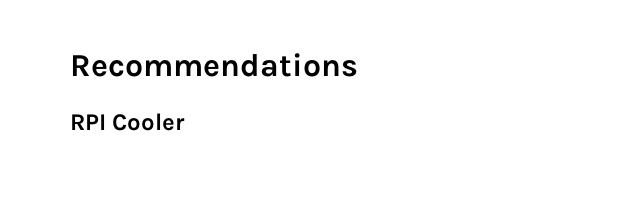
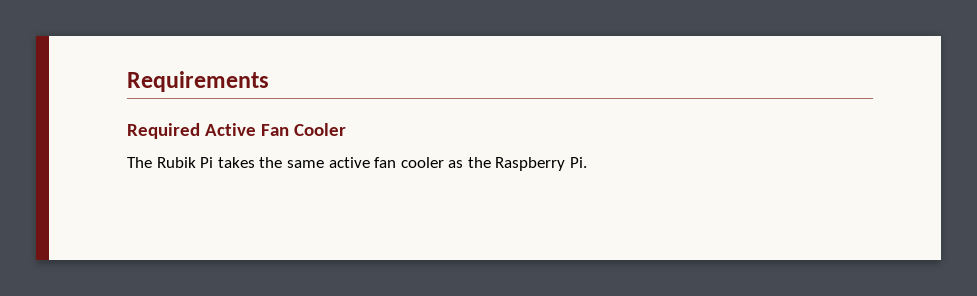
- Recommendations
- RPI Cooler
+ Requirements
+ Required Active Fan Cooler
+ The Rubik Pi takes the same active fan cooler as the Raspberry Pi.

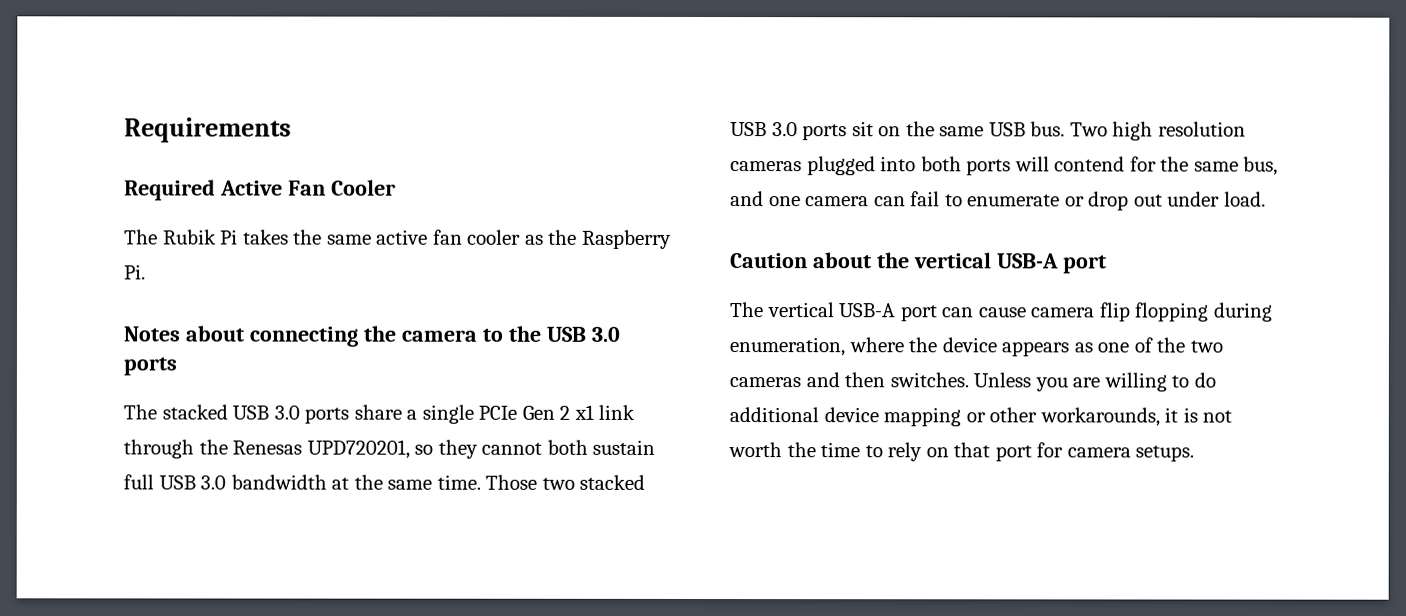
+ Notes about connecting the camera to the USB 3.0 ports
+ The stacked USB 3.0 ports share a single PCIe Gen 2 x1 link through the Renesas UPD720201, so they cannot both sustain full USB 3.0 bandwidth at the same time. Those two stacked USB 3.0 ports sit on the same USB bus. Two high resolution cameras plugged into both ports will contend for the same bus, and one camera can fail to enumerate or drop out under load.
+ Caution about the vertical USB-A port
+ The vertical USB-A port can cause camera flip flopping during enumeration, where the device appears as one of the two cameras and then switches. Unless you are willing to do additional device mapping or other workarounds, it is not worth the time to rely on that port for camera setups.

